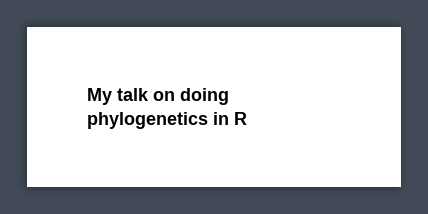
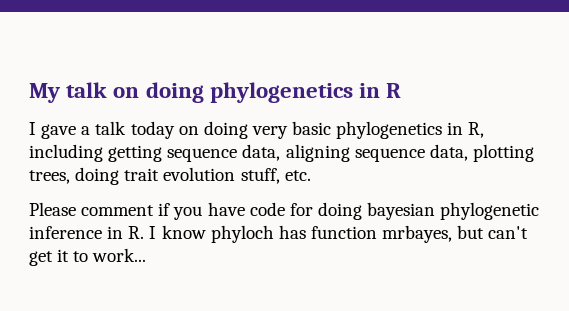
+ I gave a talk today on doing very basic phylogenetics in R, including getting sequence data, aligning sequence data, plotting trees, doing trait evolution stuff, etc.
+ Please comment if you have code for doing bayesian phylogenetic inference in R. I know phyloch has function mrbayes, but can't get it to work...

